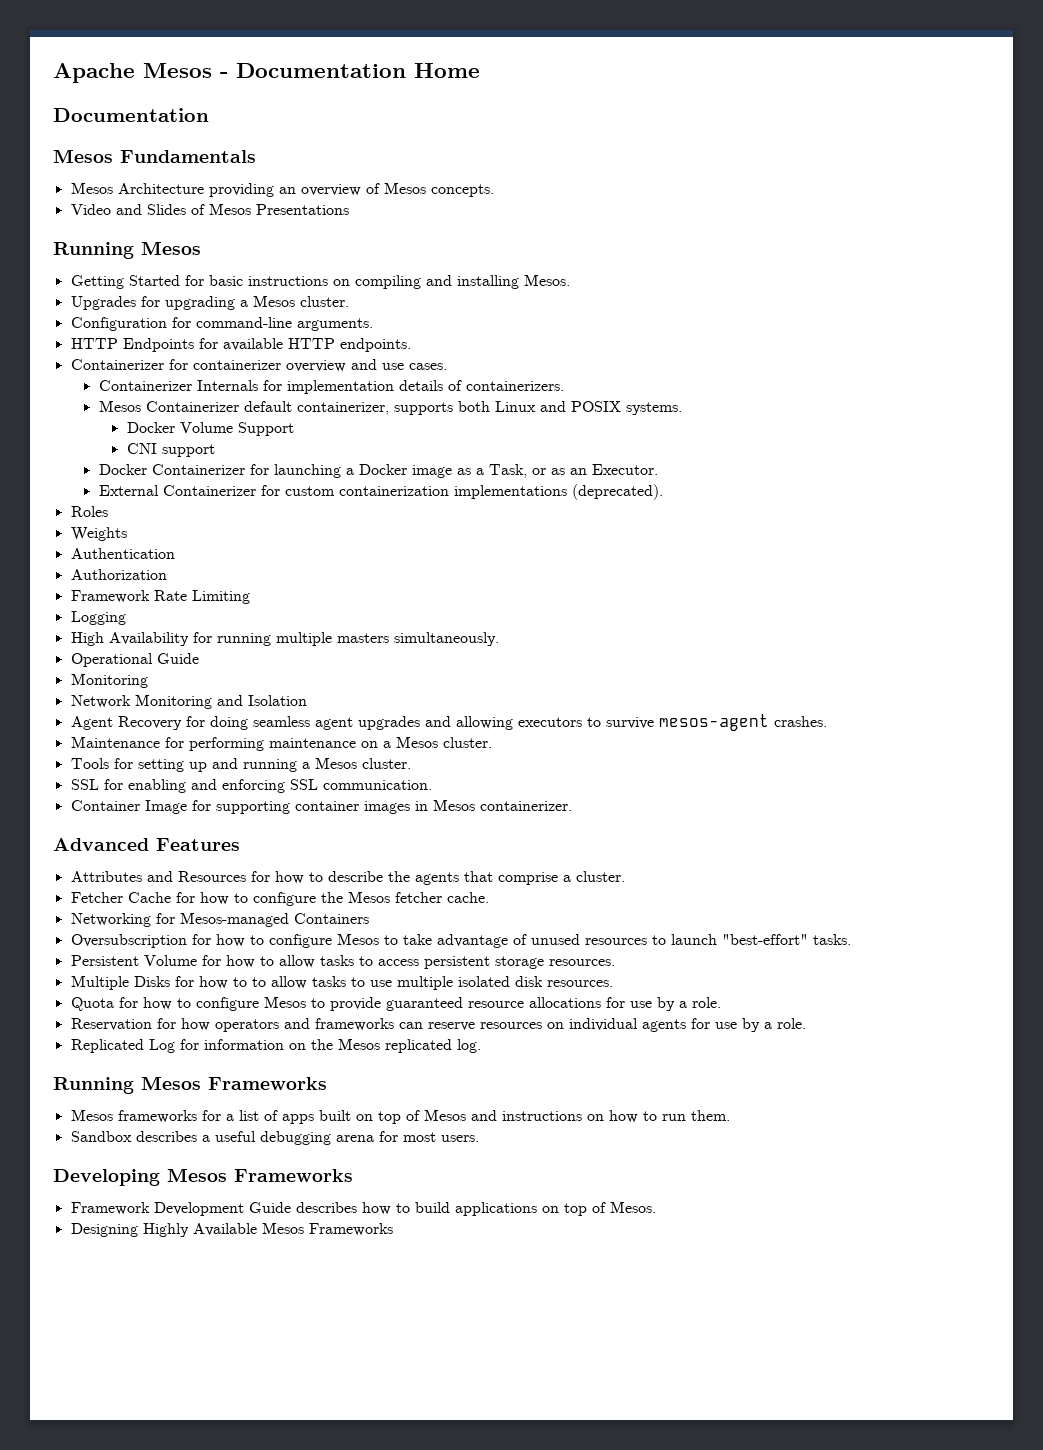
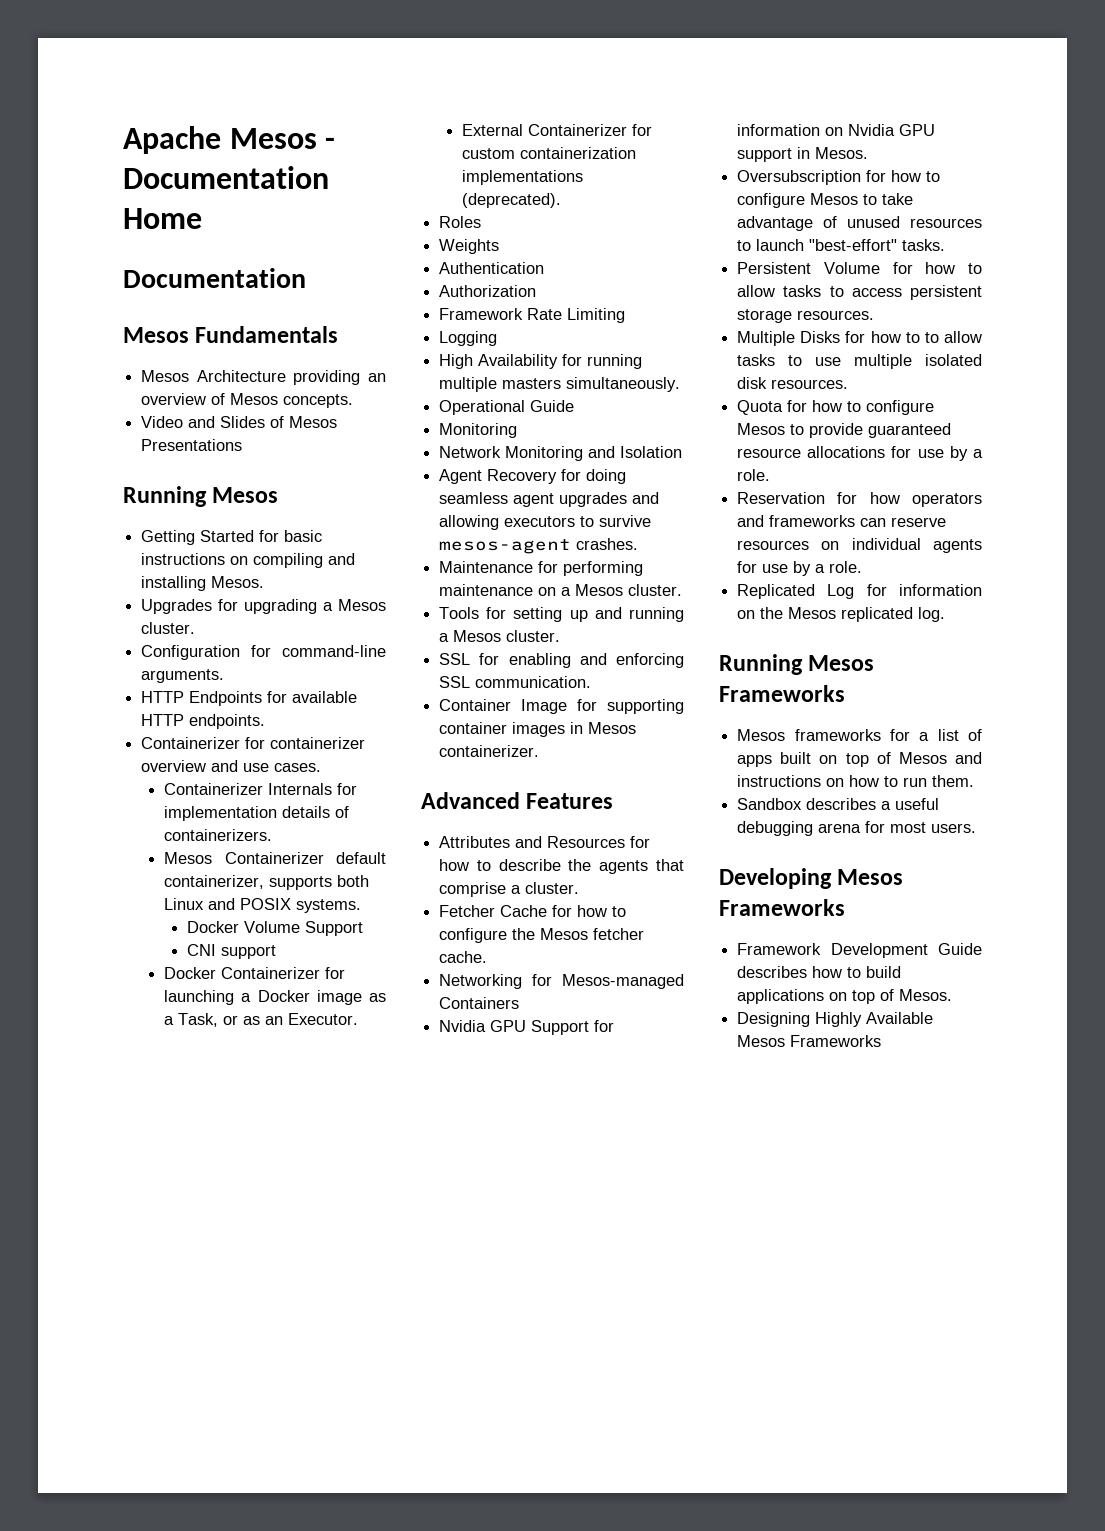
+ Nvidia GPU Support for information on Nvidia GPU support in Mesos.

